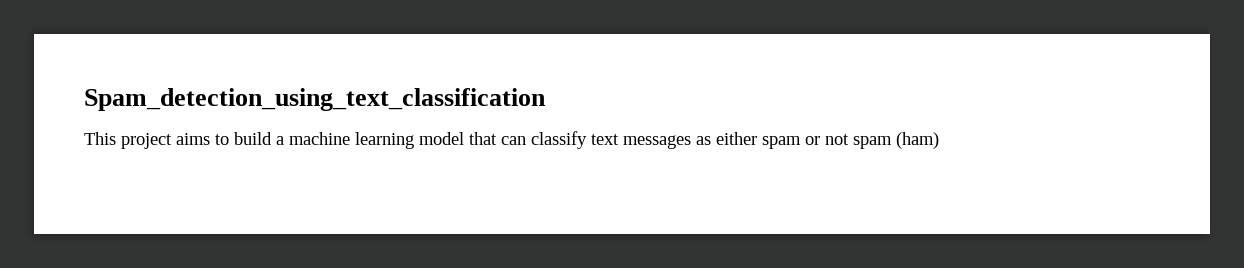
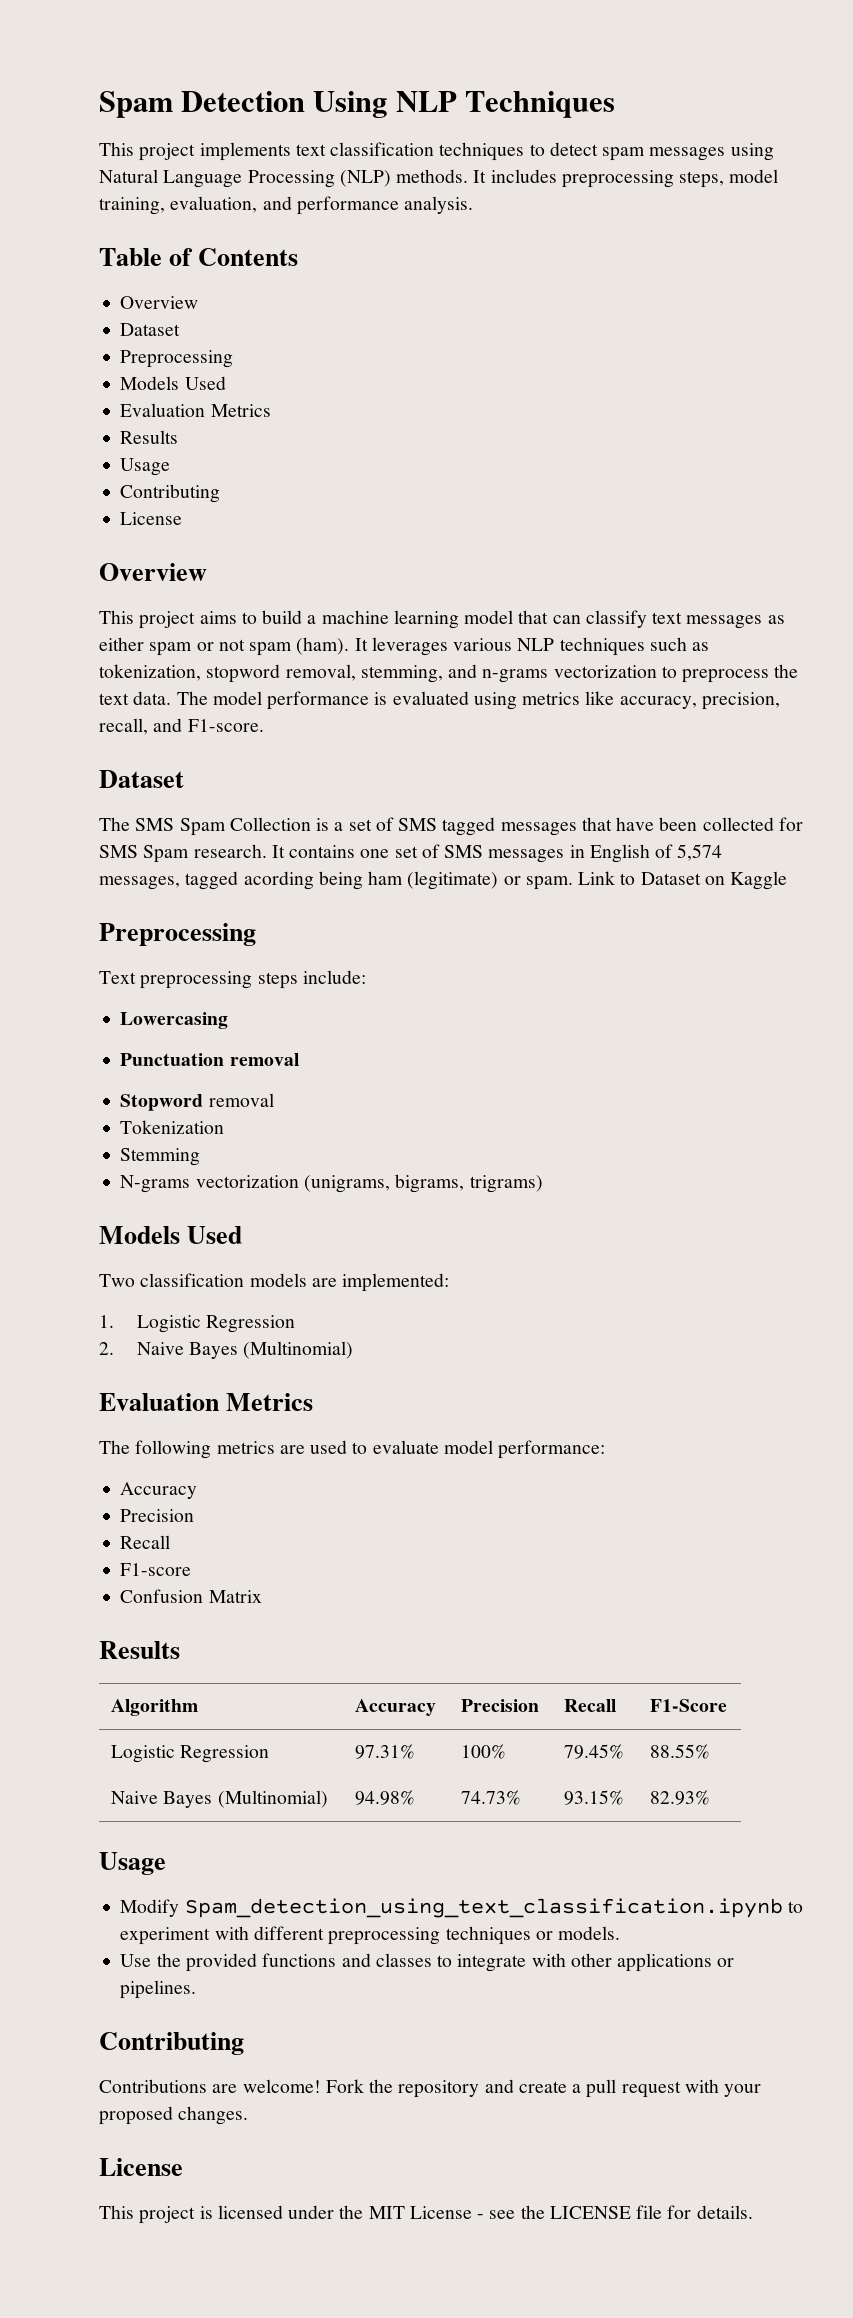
- Spam_detection_using_text_classification
+ Spam Detection Using NLP Techniques
+ This project implements text classification techniques to detect spam messages using Natural Language Processing (NLP) methods. It includes preprocessing steps, model training, evaluation, and performance analysis.
+ Table of Contents
+ Overview
+ Dataset
+ Preprocessing
+ Models Used
+ Evaluation Metrics
+ Results
+ Usage
+ Contributing
+ License
+ Overview
- This project aims to build a machine learning model that can classify text messages as either spam or not spam (ham)
+ This project aims to build a machine learning model that can classify text messages as either spam or not spam (ham). It leverages various NLP techniques such as tokenization, stopword removal, stemming, and n-grams vectorization to preprocess the text data. The model performance is evaluated using metrics like accuracy, precision, recall, and F1-score.
+ Dataset
+ The SMS Spam Collection is a set of SMS tagged messages that have been collected for SMS Spam research. It contains one set of SMS messages in English of 5,574 messages, tagged acording being ham (legitimate) or spam. Link to Dataset on Kaggle
+ Preprocessing
+ Text preprocessing steps include:
+ Lowercasing
+ Punctuation removal
+ Stopword removal
+ Tokenization
+ Stemming
+ N-grams vectorization (unigrams, bigrams, trigrams)
+ Models Used
+ Two classification models are implemented:
+ 1. Logistic Regression
+ 2. Naive Bayes (Multinomial)
+ Evaluation Metrics
+ The following metrics are used to evaluate model performance:
+ Accuracy
+ Precision
+ Recall
+ F1-score
+ Confusion Matrix
+ Results
+ Algorithm | Accuracy | Precision | Recall | F1-Score
+ Logistic Regression | 97.31% | 100% | 79.45% | 88.55%
+ Naive Bayes (Multinomial) | 94.98% | 74.73% | 93.15% | 82.93%
+ Usage
+ Modify Spam_detection_using_text_classification.ipynb to experiment with different preprocessing techniques or models.
+ Use the provided functions and classes to integrate with other applications or pipelines.
+ Contributing
+ Contributions are welcome! Fork the repository and create a pull request with your proposed changes.
+ License
+ This project is licensed under the MIT License - see the LICENSE file for details.

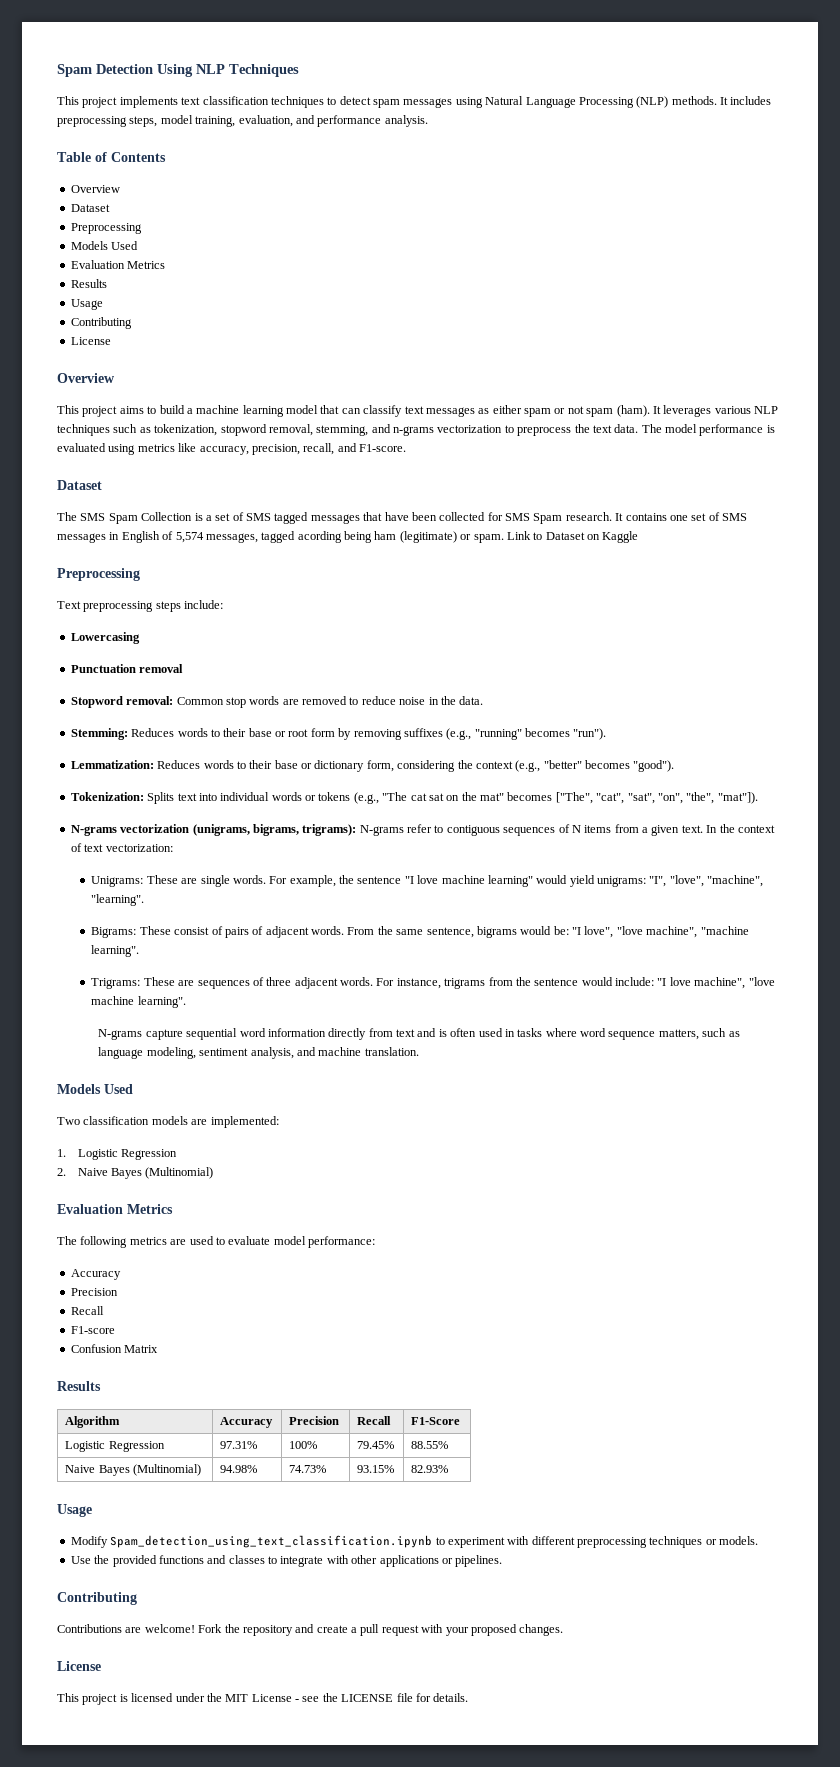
- Stopword removal
- Tokenization
- Stemming
- N-grams vectorization (unigrams, bigrams, trigrams)
+ Stopword removal: Common stop words are removed to reduce noise in the data.
+ Stemming: Reduces words to their base or root form by removing suffixes (e.g., "running" becomes "run").
+ Lemmatization: Reduces words to their base or dictionary form, considering the context (e.g., "better" becomes "good").
+ Tokenization: Splits text into individual words or tokens (e.g., "The cat sat on the mat" becomes ["The", "cat", "sat", "on", "the", "mat"]).
+ N-grams vectorization (unigrams, bigrams, trigrams): N-grams refer to contiguous sequences of N items from a given text. In the context of text vectorization:
+ Unigrams: These are single words. For example, the sentence "I love machine learning" would yield unigrams: "I", "love", "machine", "learning".
+ Bigrams: These consist of pairs of adjacent words. From the same sentence, bigrams would be: "I love", "love machine", "machine learning".
+ Trigrams: These are sequences of three adjacent words. For instance, trigrams from the sentence would include: "I love machine", "love machine learning".
+ N-grams capture sequential word information directly from text and is often used in tasks where word sequence matters, such as language modeling, sentiment analysis, and machine translation.

